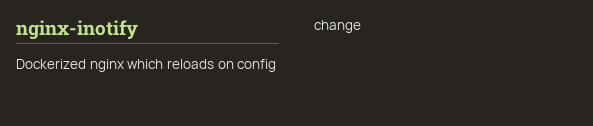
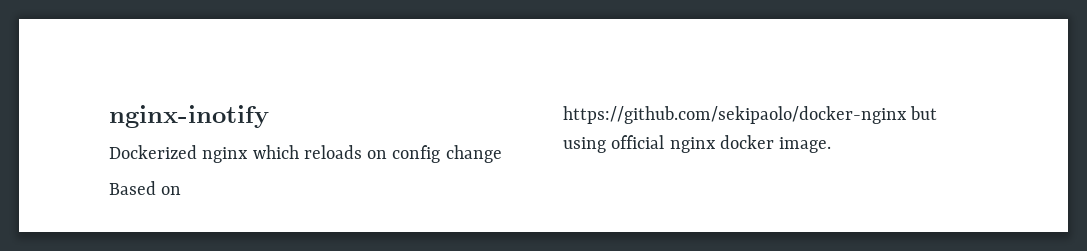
+ Based on https://github.com/sekipaolo/docker-nginx but using official nginx docker image.

